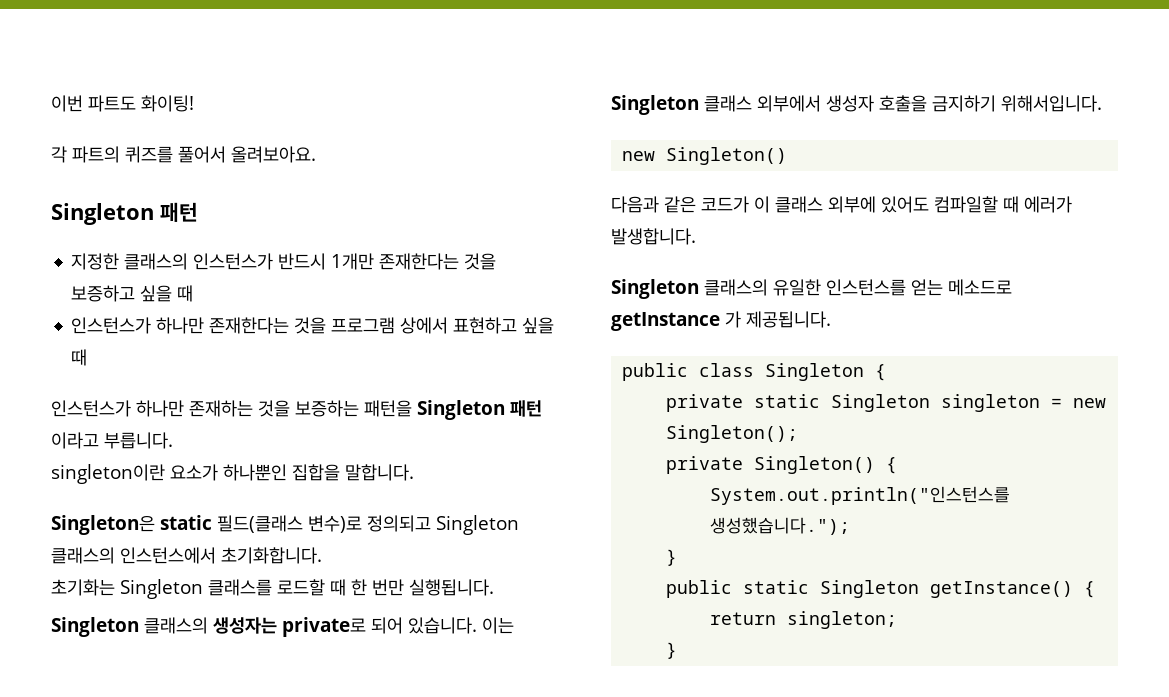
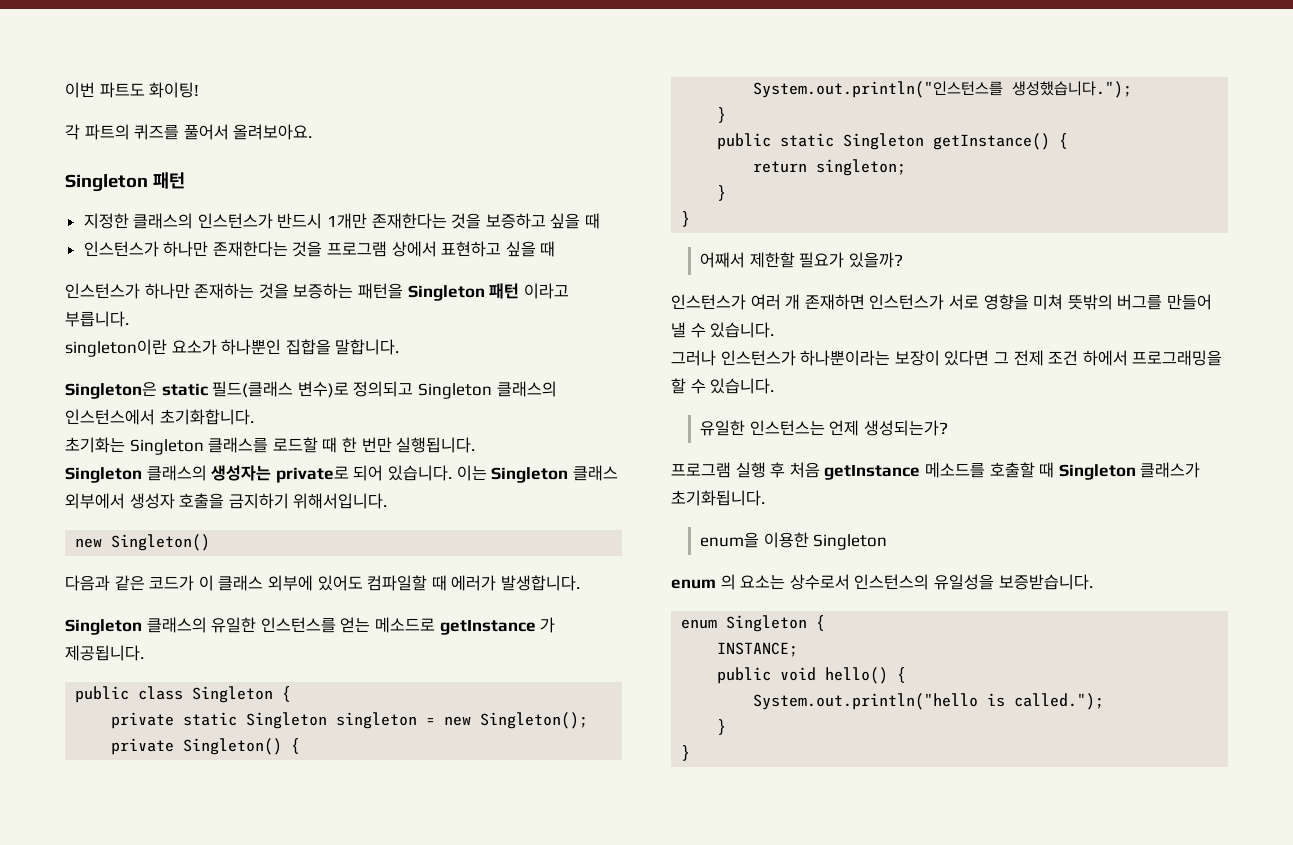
  return singleton;
+ }
+ }
+ 어째서 제한할 필요가 있을까?
+ 인스턴스가 여러 개 존재하면 인스턴스가 서로 영향을 미쳐 뜻밖의 버그를 만들어 낼 수 있습니다.
+ 그러나 인스턴스가 하나뿐이라는 보장이 있다면 그 전제 조건 하에서 프로그래밍을 할 수 있습니다.
+ 유일한 인스턴스는 언제 생성되는가?
+ 프로그램 실행 후 처음 getInstance 메소드를 호출할 때 Singleton 클래스가 초기화됩니다.
+ enum을 이용한 Singleton
+ enum 의 요소는 상수로서 인스턴스의 유일성을 보증받습니다.
+ enum Singleton {
+ INSTANCE;
+ public void hello() {
+ System.out.println("hello is called.");
+ }

